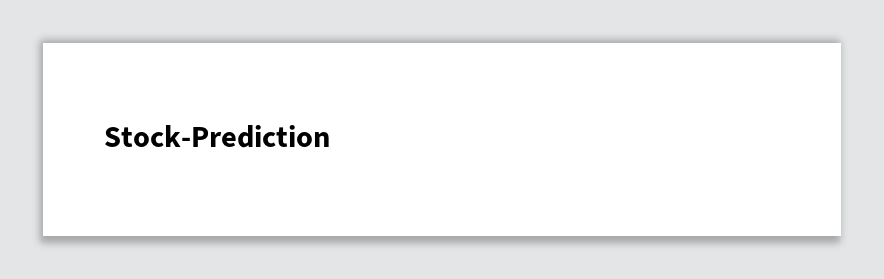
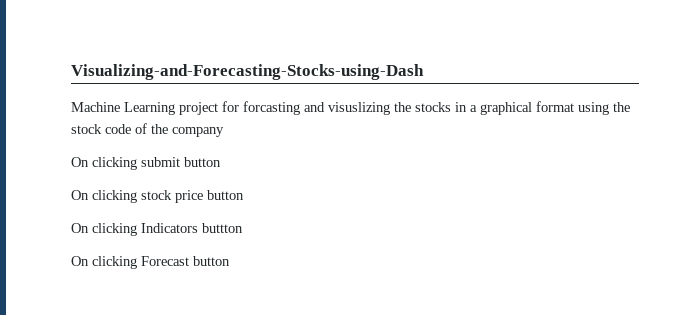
- Stock-Prediction
+ Visualizing-and-Forecasting-Stocks-using-Dash
+ Machine Learning project for forcasting and visuslizing the stocks in a graphical format using the stock code of the company
+ On clicking submit button
+ On clicking stock price button
+ On clicking Indicators buttton
+ On clicking Forecast button

